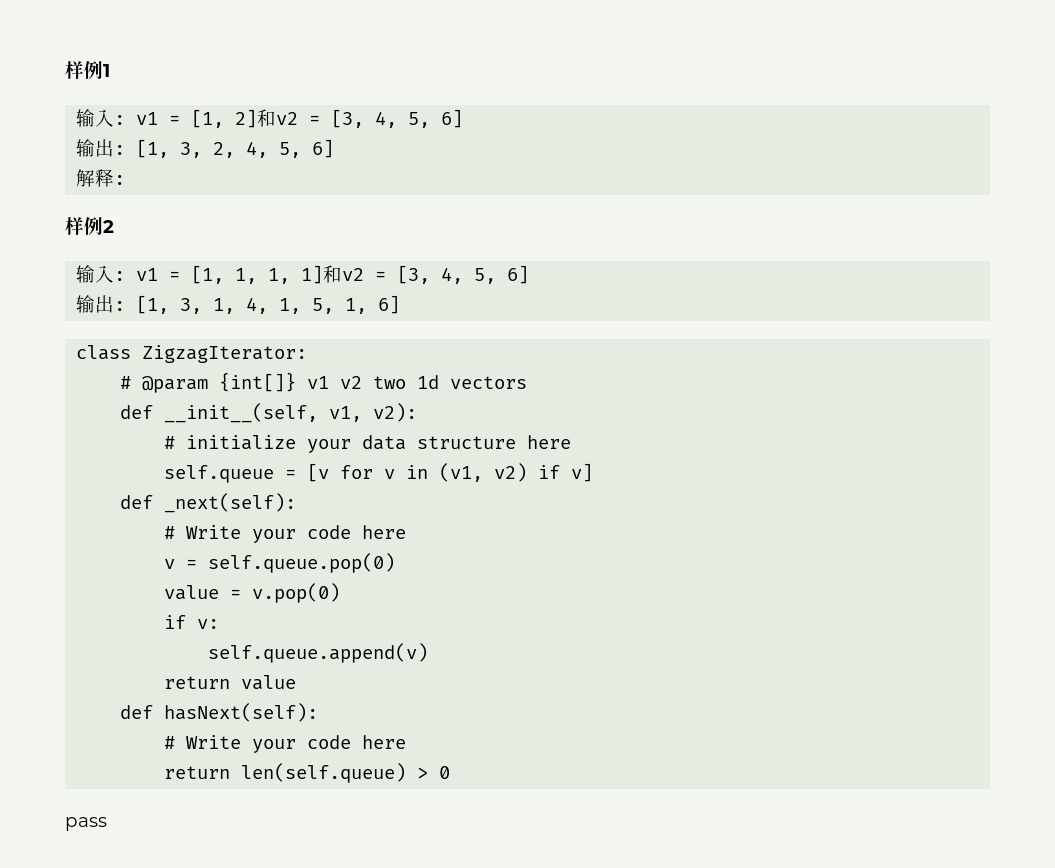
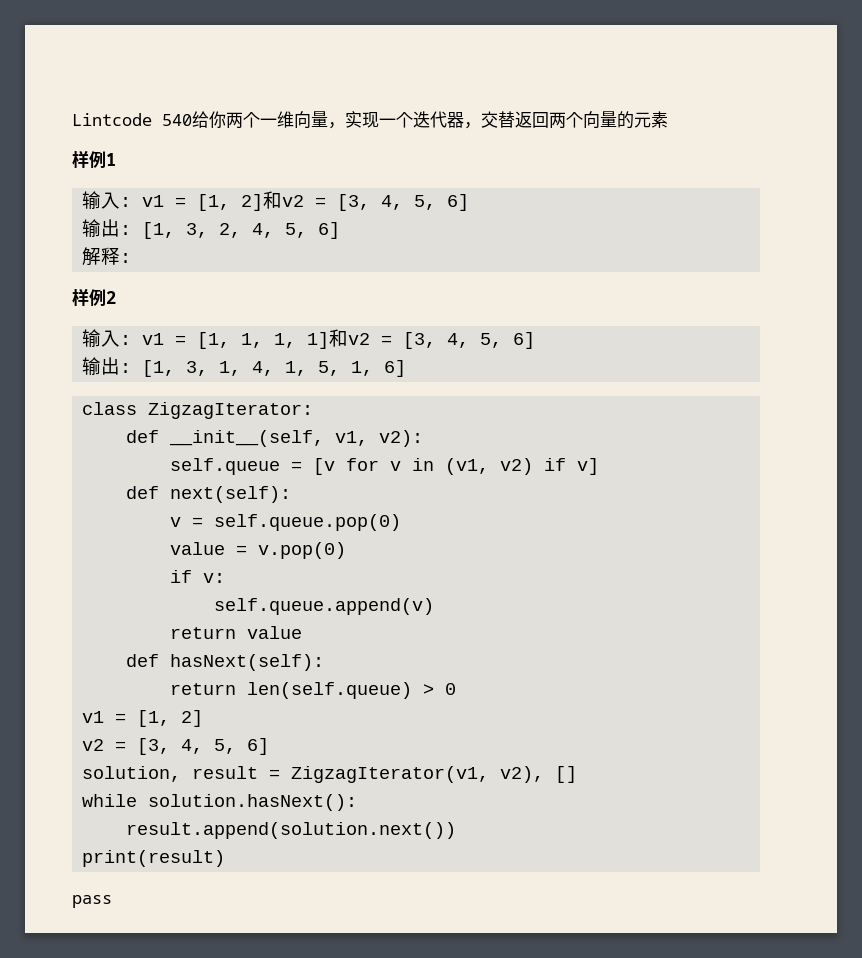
+ Lintcode 540给你两个一维向量，实现一个迭代器，交替返回两个向量的元素
- # @param {int[]} v1 v2 two 1d vectors
  def __init__(self, v1, v2):
- # initialize your data structure here
- def _next(self):
- # Write your code here
+ def next(self):
  def hasNext(self):
- # Write your code here
  return len(self.queue) > 0
+ v1 = [1, 2]
+ v2 = [3, 4, 5, 6]
+ solution, result = ZigzagIterator(v1, v2), []
+ while solution.hasNext():
+ result.append(solution.next())
+ print(result)

